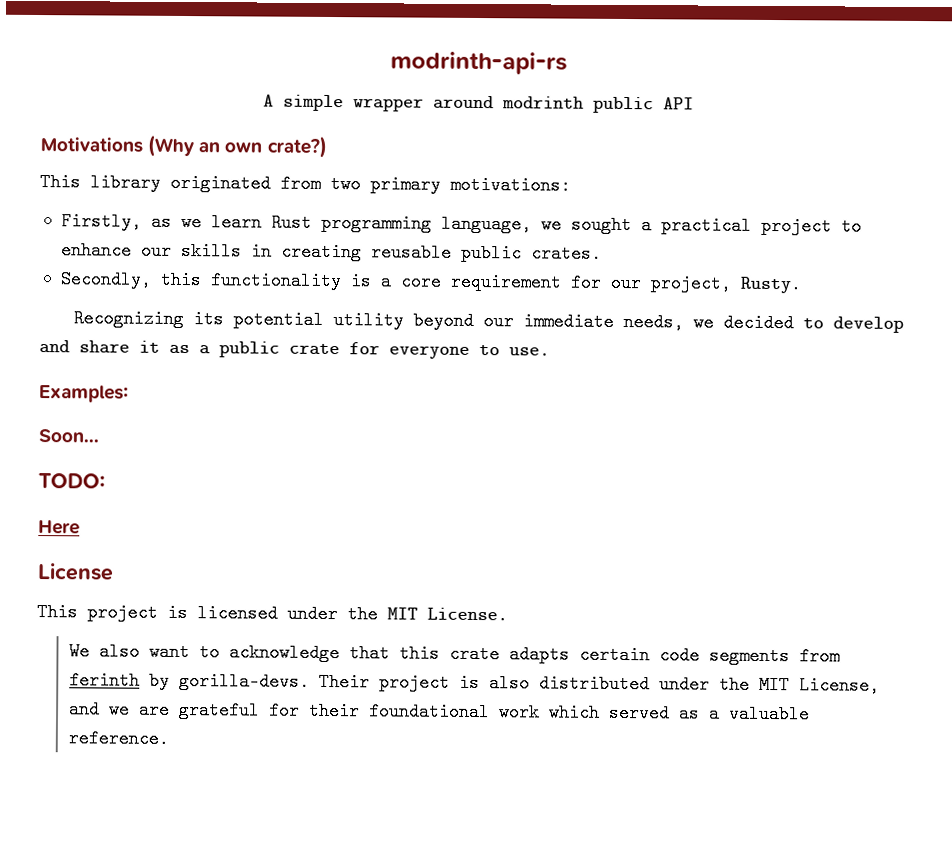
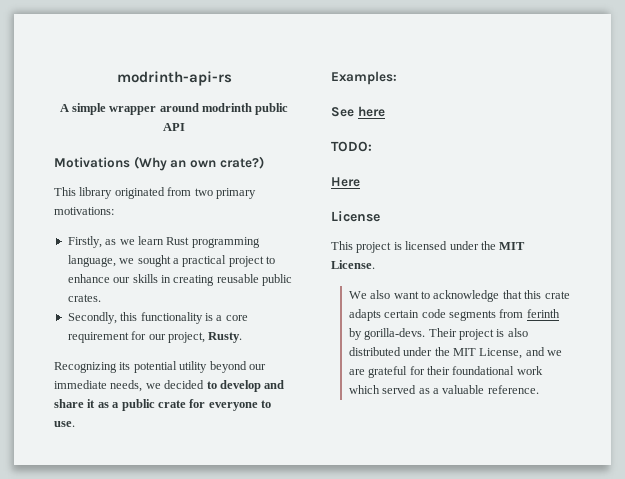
- Soon...
+ See here

